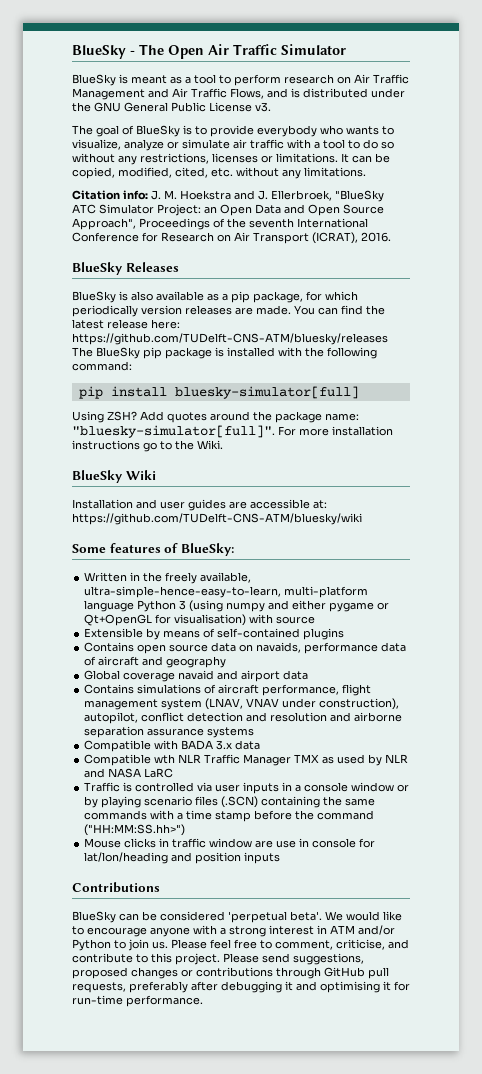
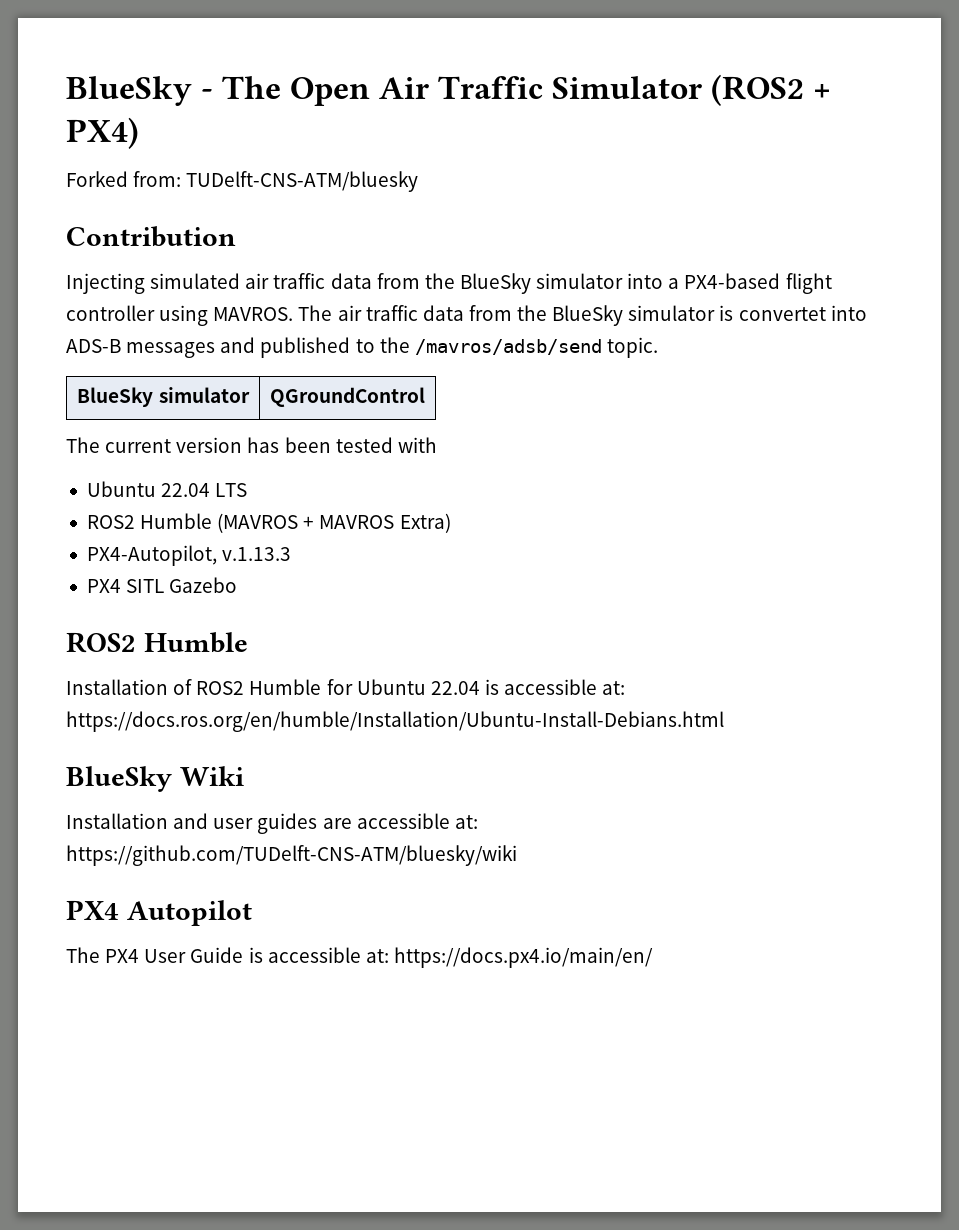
- BlueSky - The Open Air Traffic Simulator
- BlueSky is meant as a tool to perform research on Air Traffic Management and Air Traffic Flows, and is distributed under the GNU General Public License v3.
- The goal of BlueSky is to provide everybody who wants to visualize, analyze or simulate air traffic with a tool to do so without any restrictions, licenses or limitations. It can be copied, modified, cited, etc. without any limitations.
- Citation info: J. M. Hoekstra and J. Ellerbroek, "BlueSky ATC Simulator Project: an Open Data and Open Source Approach", Proceedings of the seventh International Conference for Research on Air Transport (ICRAT), 2016.
- BlueSky Releases
- BlueSky is also available as a pip package, for which periodically version releases are made. You can find the latest release here: https://github.com/TUDelft-CNS-ATM/bluesky/releases The BlueSky pip package is installed with the following command:
- pip install bluesky-simulator[full]
- Using ZSH? Add quotes around the package name: "bluesky-simulator[full]". For more installation instructions go to the Wiki.
+ BlueSky - The Open Air Traffic Simulator (ROS2 + PX4)
+ Forked from: TUDelft-CNS-ATM/bluesky
+ Contribution
+ Injecting simulated air traffic data from the BlueSky simulator into a PX4-based flight controller using MAVROS. The air traffic data from the BlueSky simulator is convertet into ADS-B messages and published to the /mavros/adsb/send topic.
+ BlueSky simulator | QGroundControl
+ The current version has been tested with
+ Ubuntu 22.04 LTS
+ ROS2 Humble (MAVROS + MAVROS Extra)
+ PX4-Autopilot, v.1.13.3
+ PX4 SITL Gazebo
+ ROS2 Humble
+ Installation of ROS2 Humble for Ubuntu 22.04 is accessible at: https://docs.ros.org/en/humble/Installation/Ubuntu-Install-Debians.html
- Some features of BlueSky:
- Written in the freely available, ultra-simple-hence-easy-to-learn, multi-platform language Python 3 (using numpy and either pygame or Qt+OpenGL for visualisation) with source
- Extensible by means of self-contained plugins
- Contains open source data on navaids, performance data of aircraft and geography
- Global coverage navaid and airport data
- Contains simulations of aircraft performance, flight management system (LNAV, VNAV under construction), autopilot, conflict detection and resolution and airborne separation assurance systems
- Compatible with BADA 3.x data
- Compatible wth NLR Traffic Manager TMX as used by NLR and NASA LaRC
- Traffic is controlled via user inputs in a console window or by playing scenario files (.SCN) containing the same commands with a time stamp before the command ("HH:MM:SS.hh>")
- Mouse clicks in traffic window are use in console for lat/lon/heading and position inputs
- Contributions
- BlueSky can be considered 'perpetual beta'. We would like to encourage anyone with a strong interest in ATM and/or Python to join us. Please feel free to comment, criticise, and contribute to this project. Please send suggestions, proposed changes or contributions through GitHub pull requests, preferably after debugging it and optimising it for run-time performance.
+ PX4 Autopilot
+ The PX4 User Guide is accessible at: https://docs.px4.io/main/en/

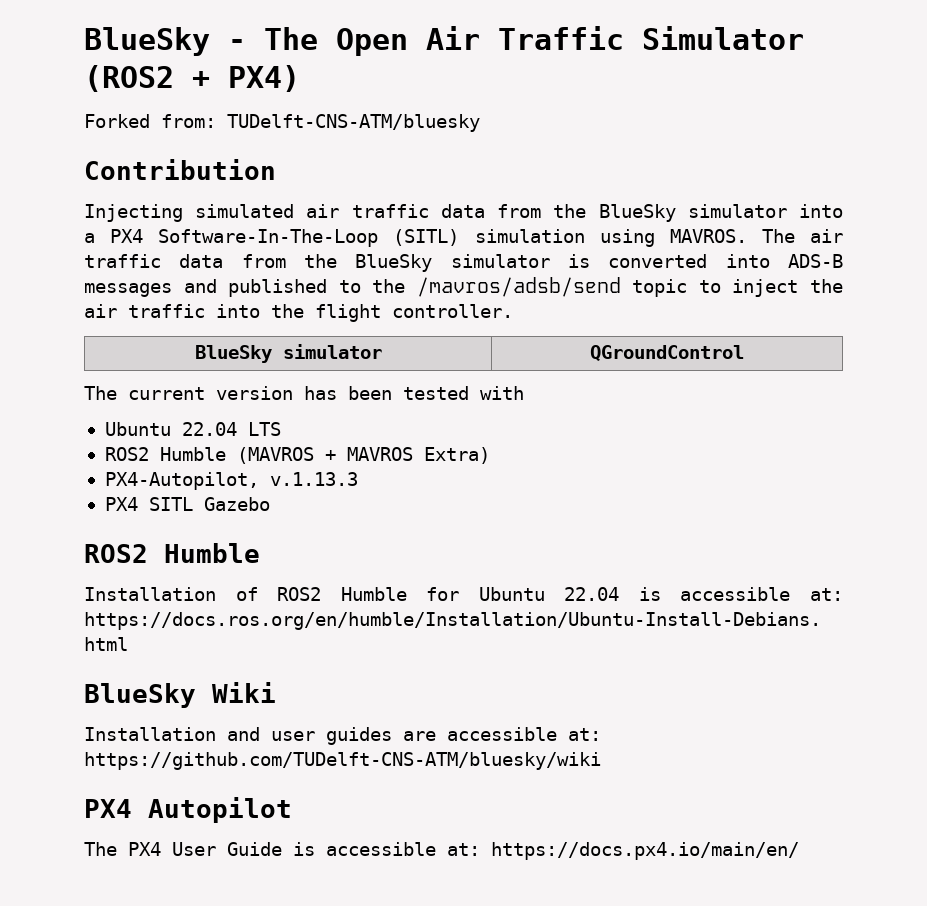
- Injecting simulated air traffic data from the BlueSky simulator into a PX4-based flight controller using MAVROS.
+ Injecting simulated air traffic data from the BlueSky simulator into a PX4 Software-In-The-Loop (SITL) simulation using MAVROS.
- The air traffic data from the BlueSky simulator is convertet into ADS-B messages and published to the /mavros/adsb/send topic.
+ The air traffic data from the BlueSky simulator is converted into ADS-B messages and published to the /mavros/adsb/send topic to inject the air traffic into the flight controller.

